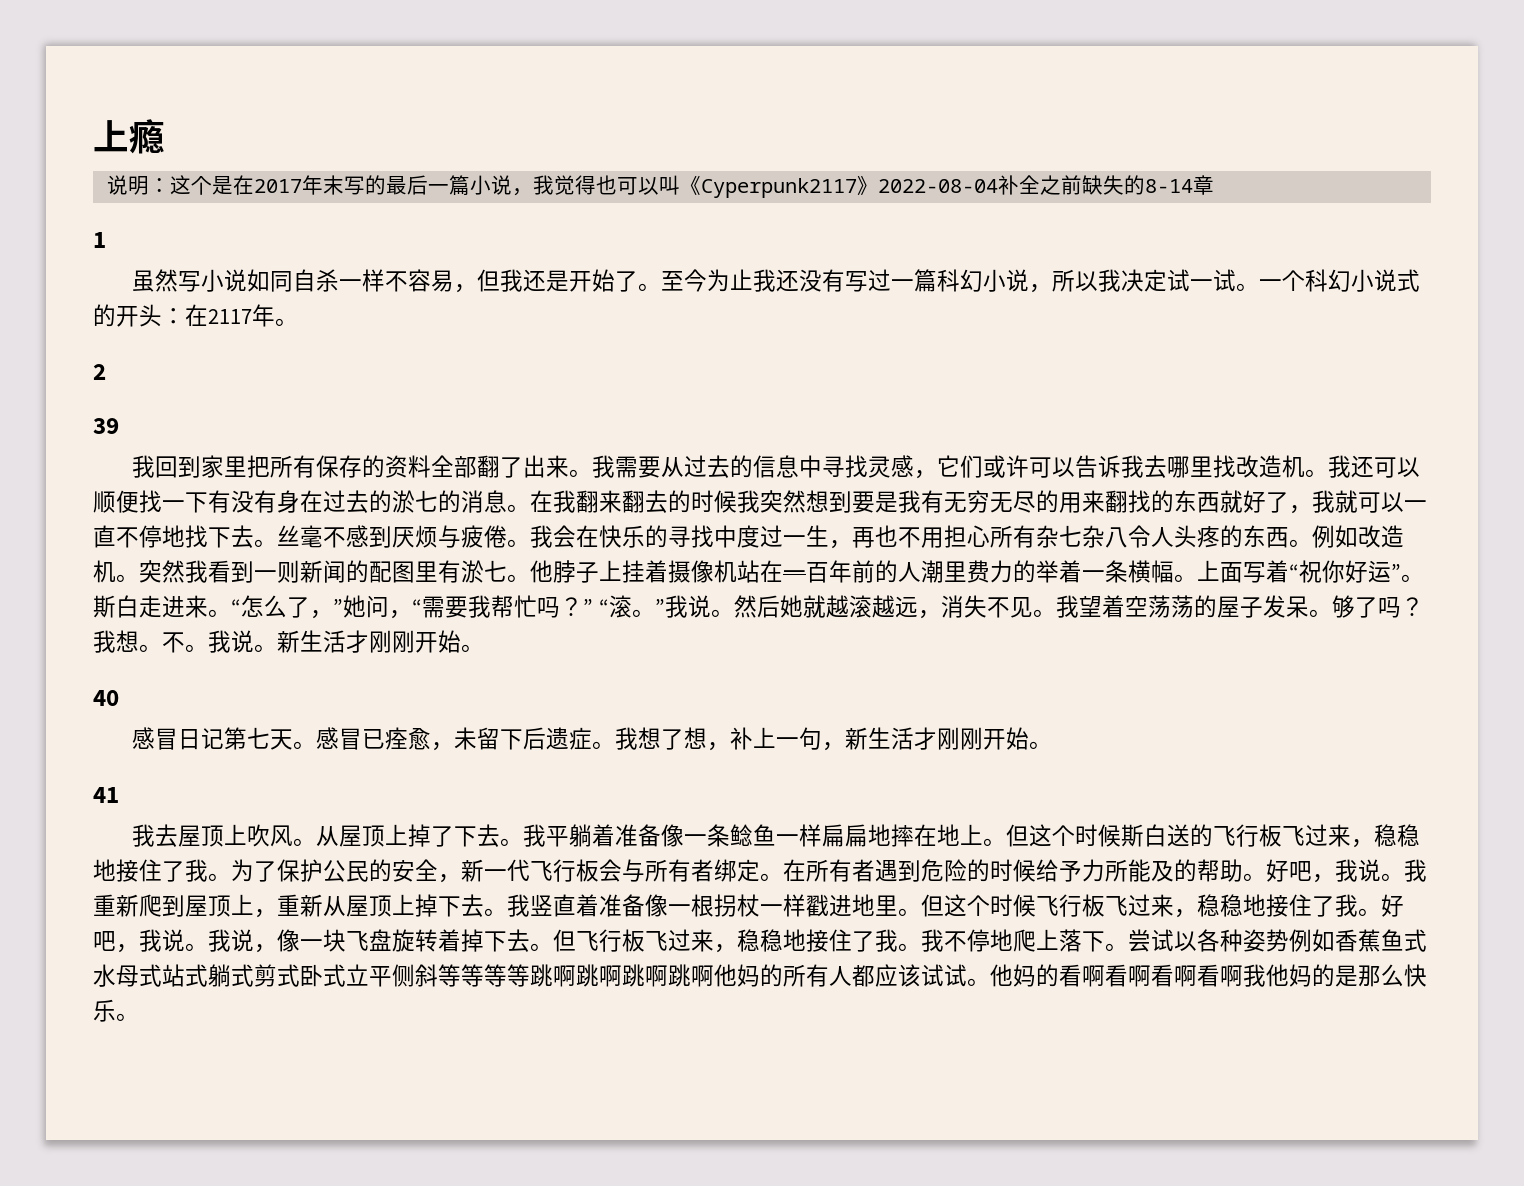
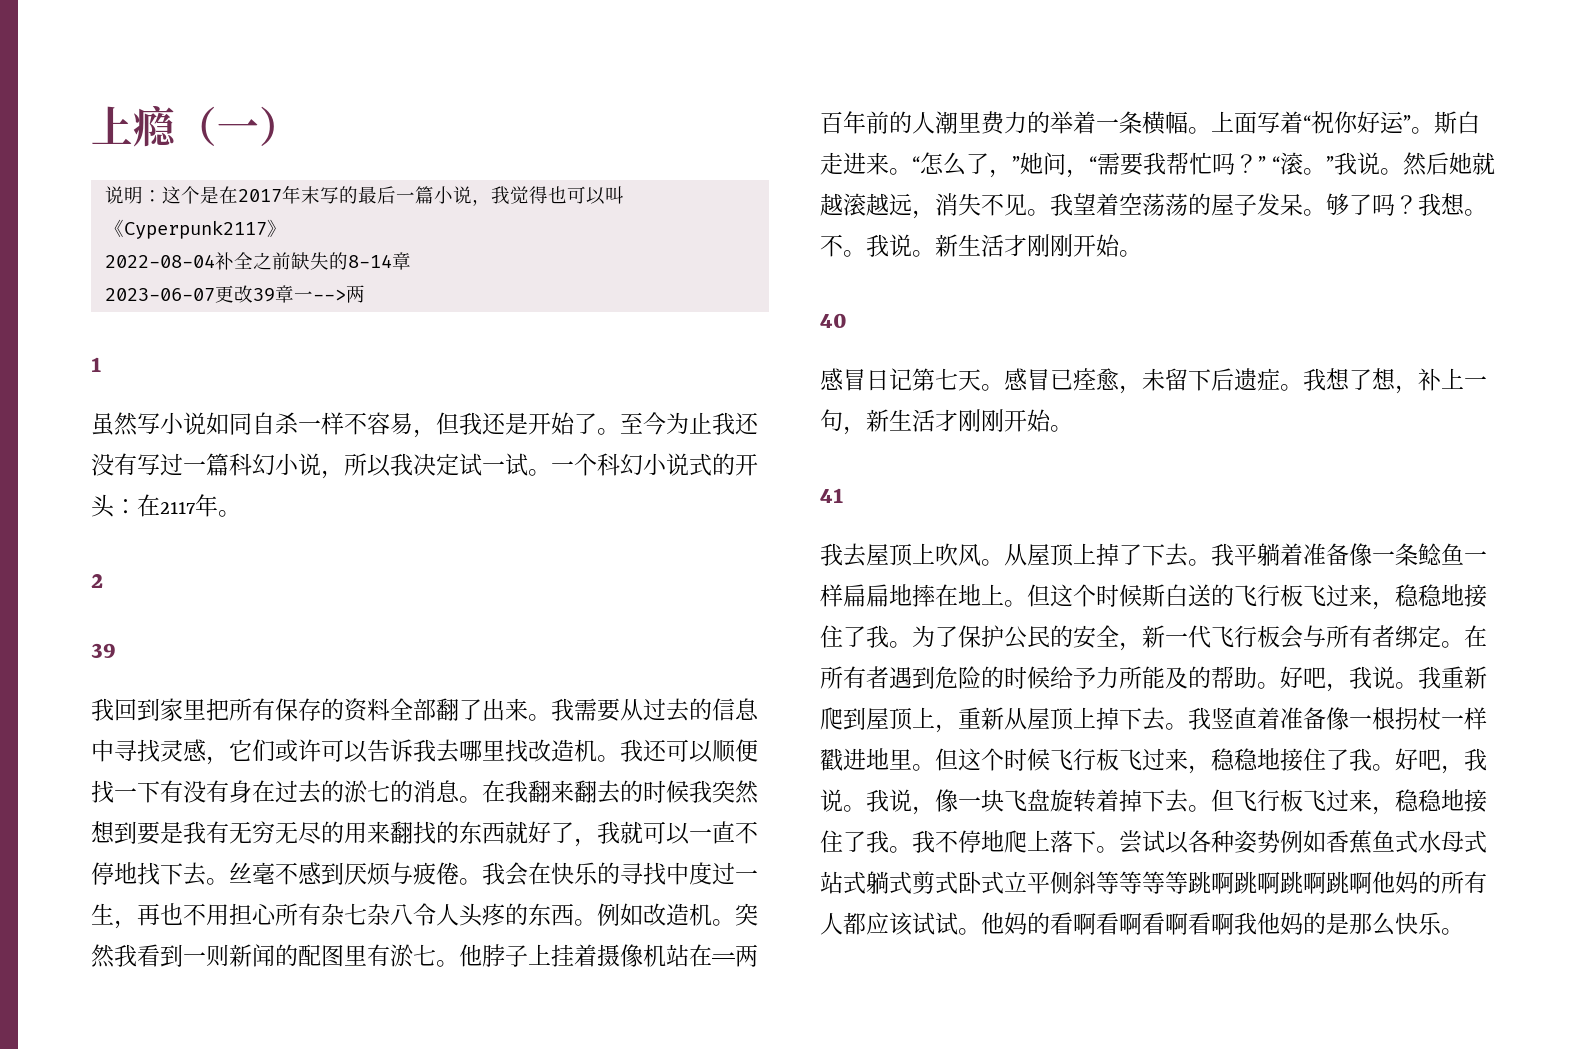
- 上瘾
+ 上瘾（一）
- 说明：这个是在2017年末写的最后一篇小说，我觉得也可以叫《Cyperpunk2117》2022-08-04补全之前缺失的8-14章
+ 说明：这个是在2017年末写的最后一篇小说，我觉得也可以叫《Cyperpunk2117》
+ 2022-08-04补全之前缺失的8-14章
+ 2023-06-07更改39章一-->两
- 他脖子上挂着摄像机站在一百年前的人潮里费力的举着一条横幅。
+ 他脖子上挂着摄像机站在一两百年前的人潮里费力的举着一条横幅。

